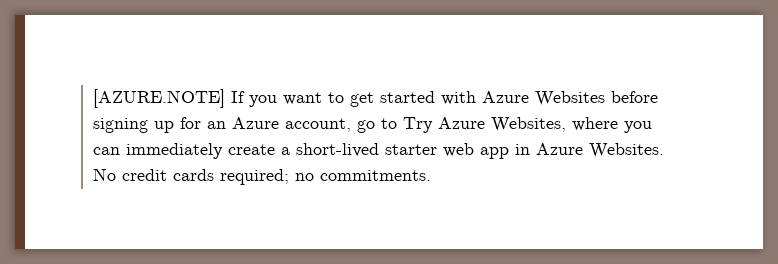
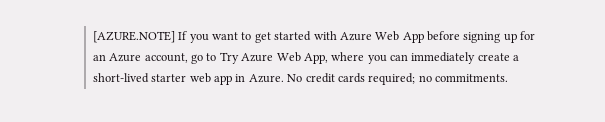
- [AZURE.NOTE] If you want to get started with Azure Websites before signing up for an Azure account, go to Try Azure Websites, where you can immediately create a short-lived starter web app in Azure Websites.
+ [AZURE.NOTE] If you want to get started with Azure Web App before signing up for an Azure account, go to Try Azure Web App, where you can immediately create a short-lived starter web app in Azure.

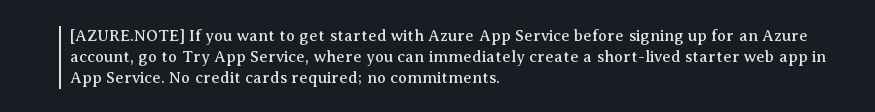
- [AZURE.NOTE] If you want to get started with Azure Web App before signing up for an Azure account, go to Try Azure Web App, where you can immediately create a short-lived starter web app in Azure.
+ [AZURE.NOTE] If you want to get started with Azure App Service before signing up for an Azure account, go to Try App Service, where you can immediately create a short-lived starter web app in App Service.

